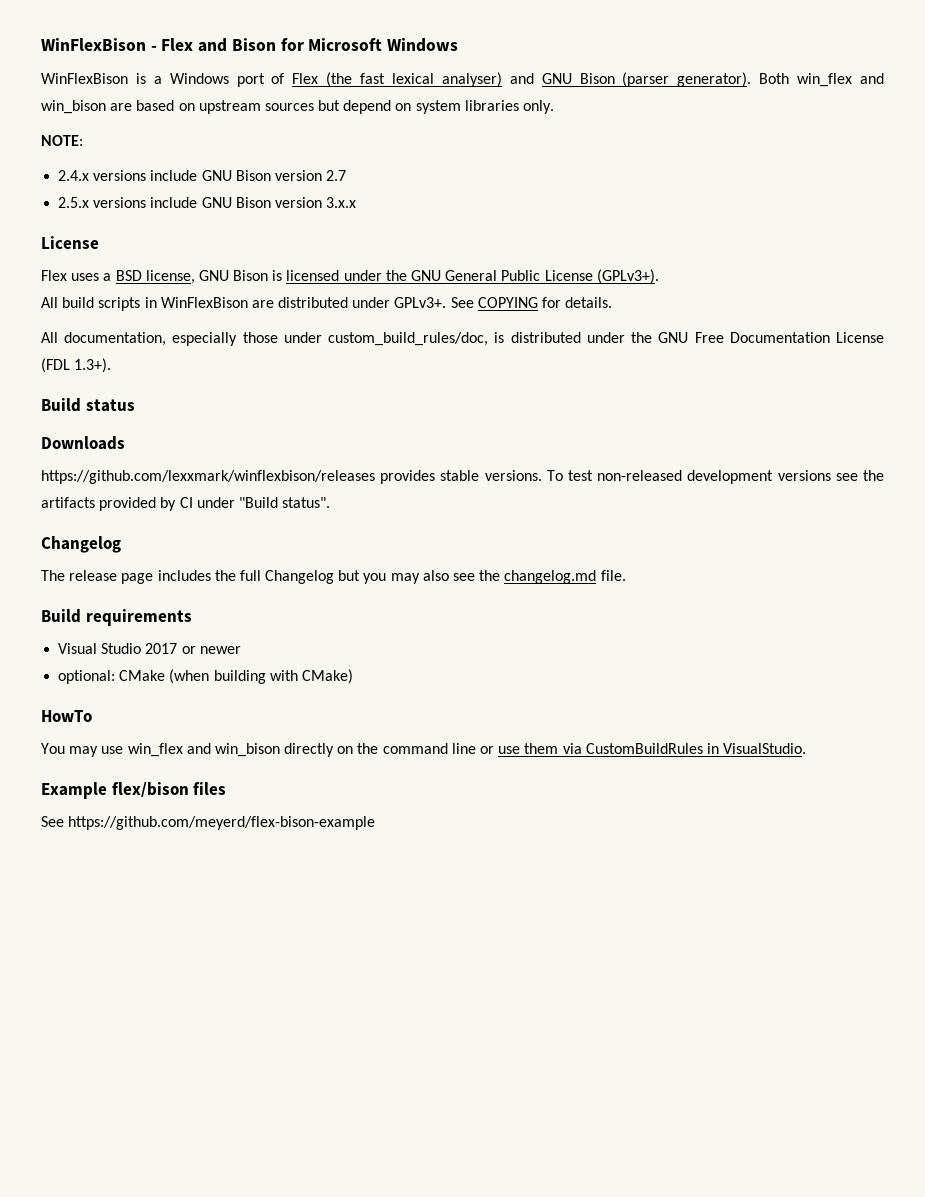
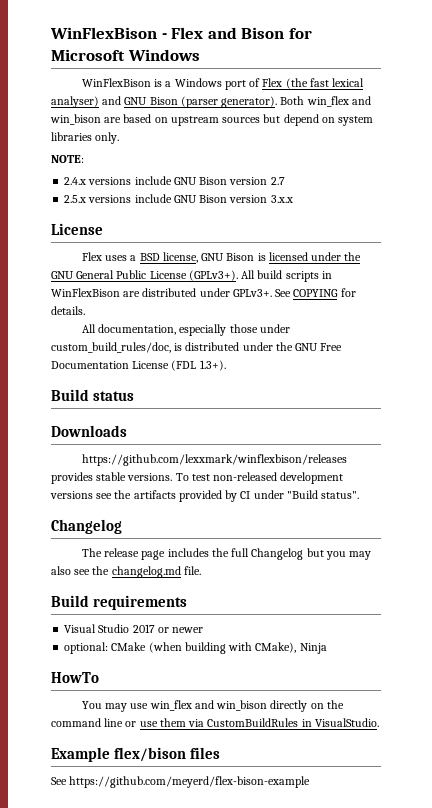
- Flex uses a BSD license, GNU Bison is licensed under the GNU General Public License (GPLv3+).
- All build scripts in WinFlexBison are distributed under GPLv3+.
+ Flex uses a BSD license, GNU Bison is licensed under the GNU General Public License (GPLv3+). All build scripts in WinFlexBison are distributed under GPLv3+.
- optional: CMake (when building with CMake)
+ optional: CMake (when building with CMake), Ninja

